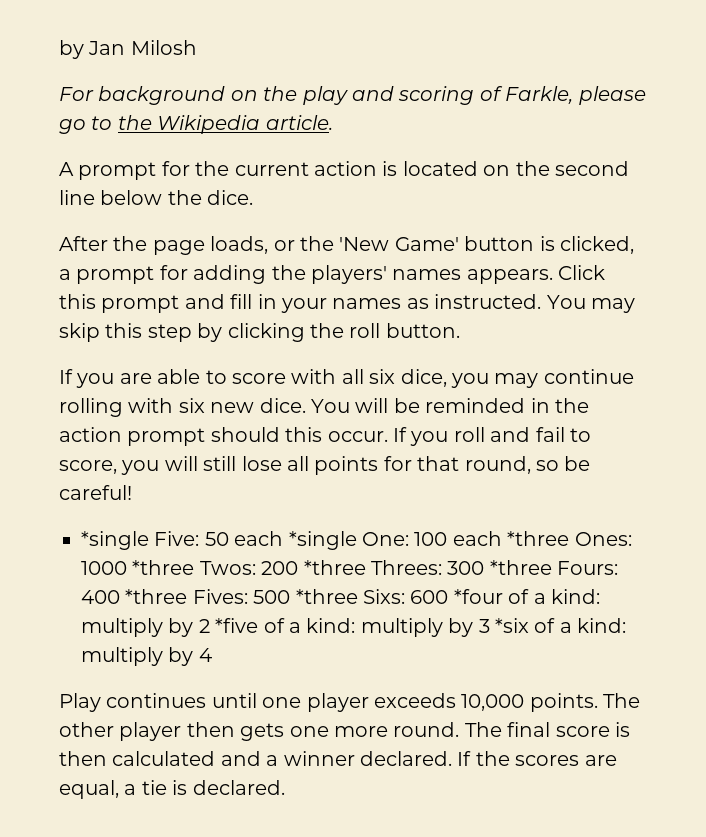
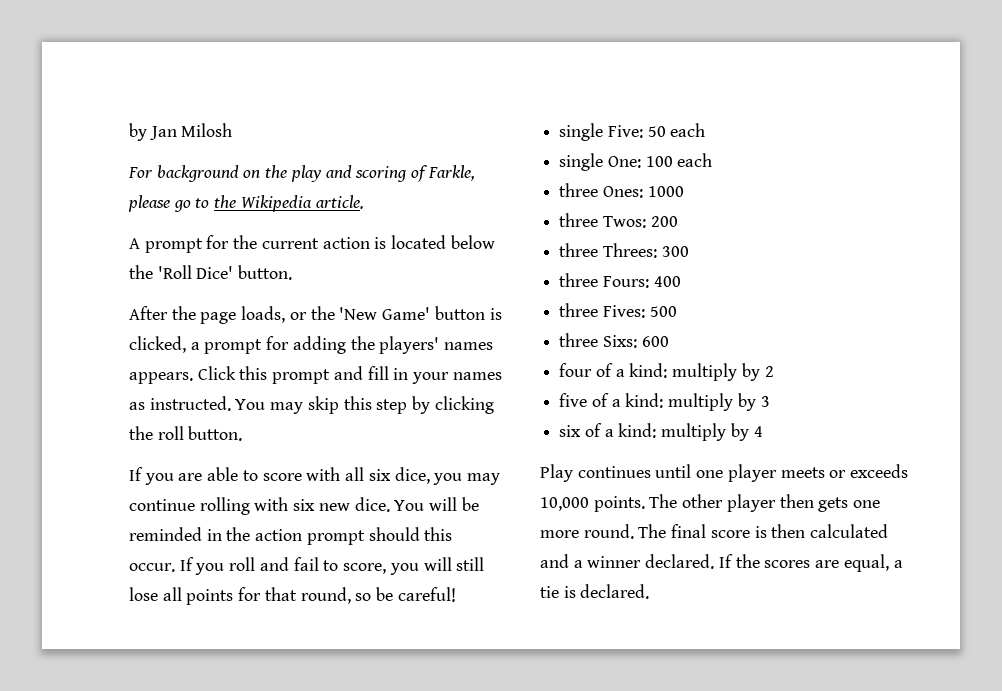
- A prompt for the current action is located on the second line below the dice.
+ A prompt for the current action is located below the 'Roll Dice' button.
- *single Five: 50 each *single One: 100 each *three Ones: 1000 *three Twos: 200 *three Threes: 300 *three Fours: 400 *three Fives: 500 *three Sixs: 600 *four of a kind: multiply by 2 *five of a kind: multiply by 3 *six of a kind: multiply by 4
+ single Five: 50 each
+ single One: 100 each
+ three Ones: 1000
+ three Twos: 200
+ three Threes: 300
+ three Fours: 400
+ three Fives: 500
+ three Sixs: 600
+ four of a kind: multiply by 2
+ five of a kind: multiply by 3
+ six of a kind: multiply by 4
- Play continues until one player exceeds 10,000 points.
+ Play continues until one player meets or exceeds 10,000 points.

